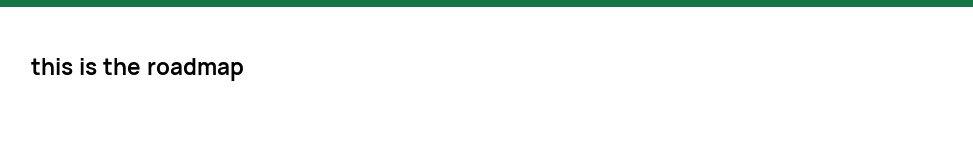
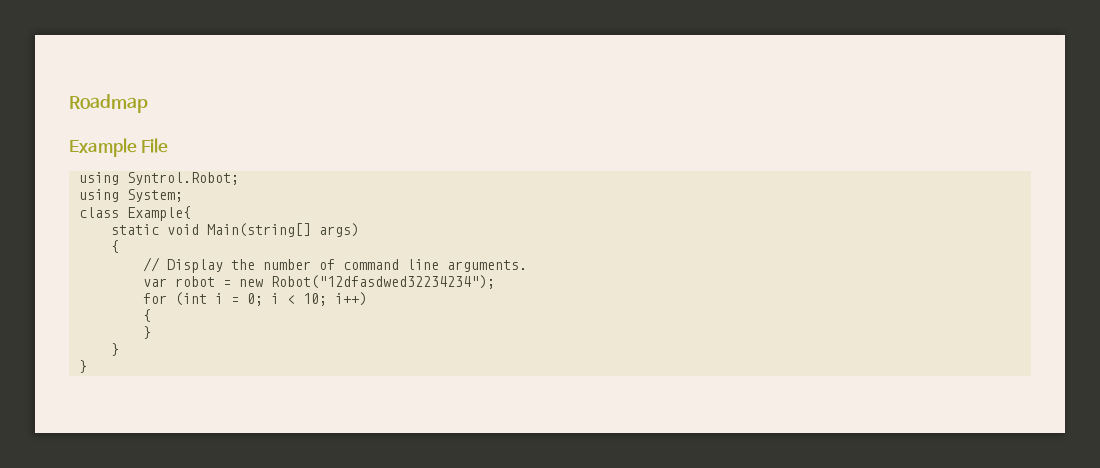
- this is the roadmap
+ Roadmap
+ Example File
+ using Syntrol.Robot;
+ using System;
+ class Example{
+ static void Main(string[] args)
+ {
+ // Display the number of command line arguments.
+ var robot = new Robot("12dfasdwed32234234");
+ for (int i = 0; i < 10; i++)
+ {
+ }
+ }
+ }

